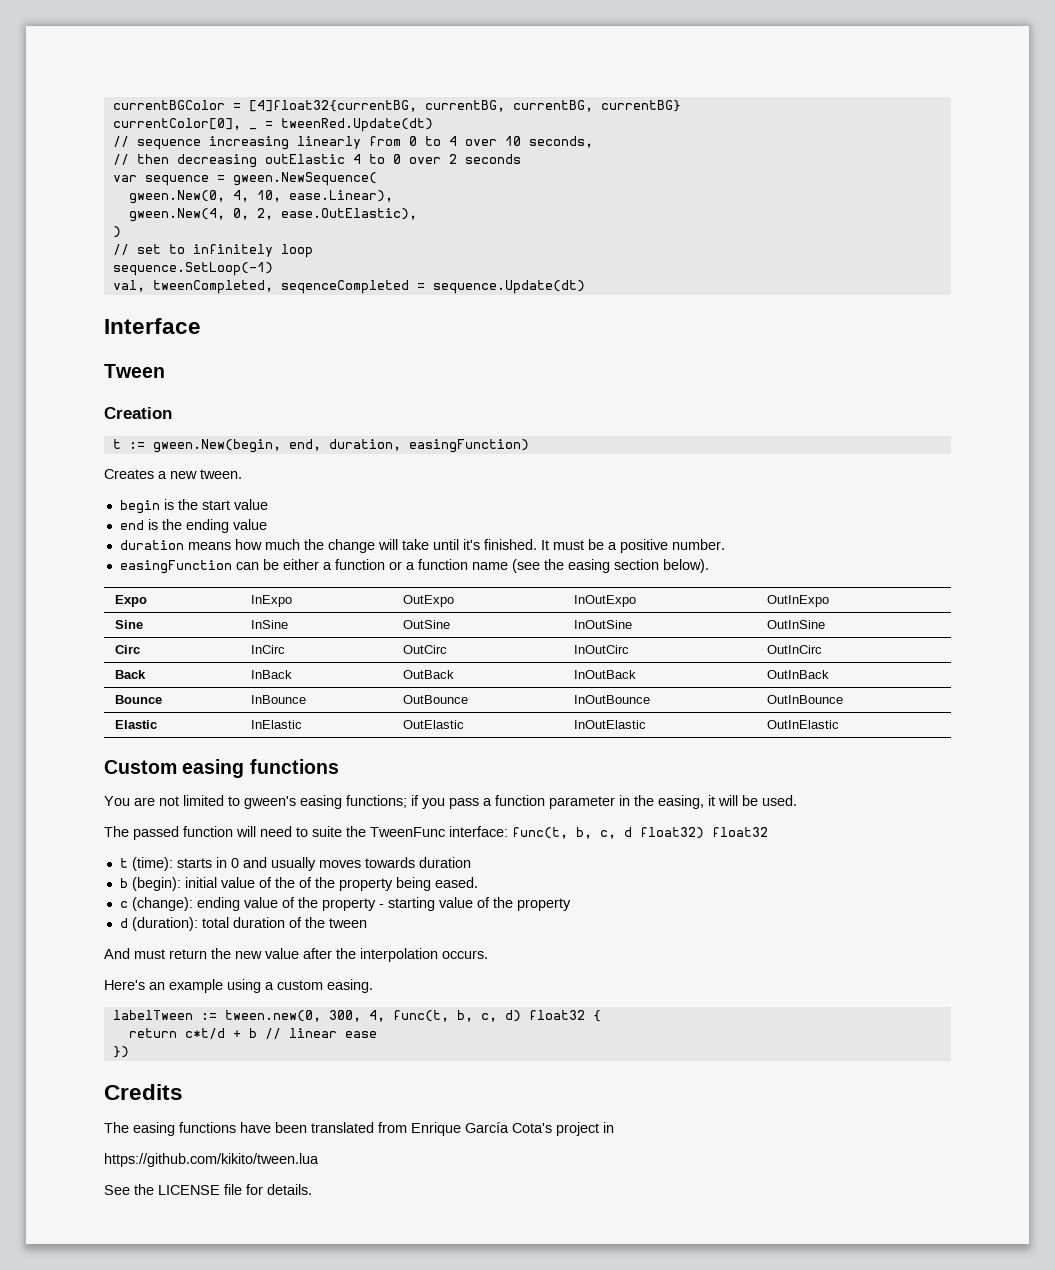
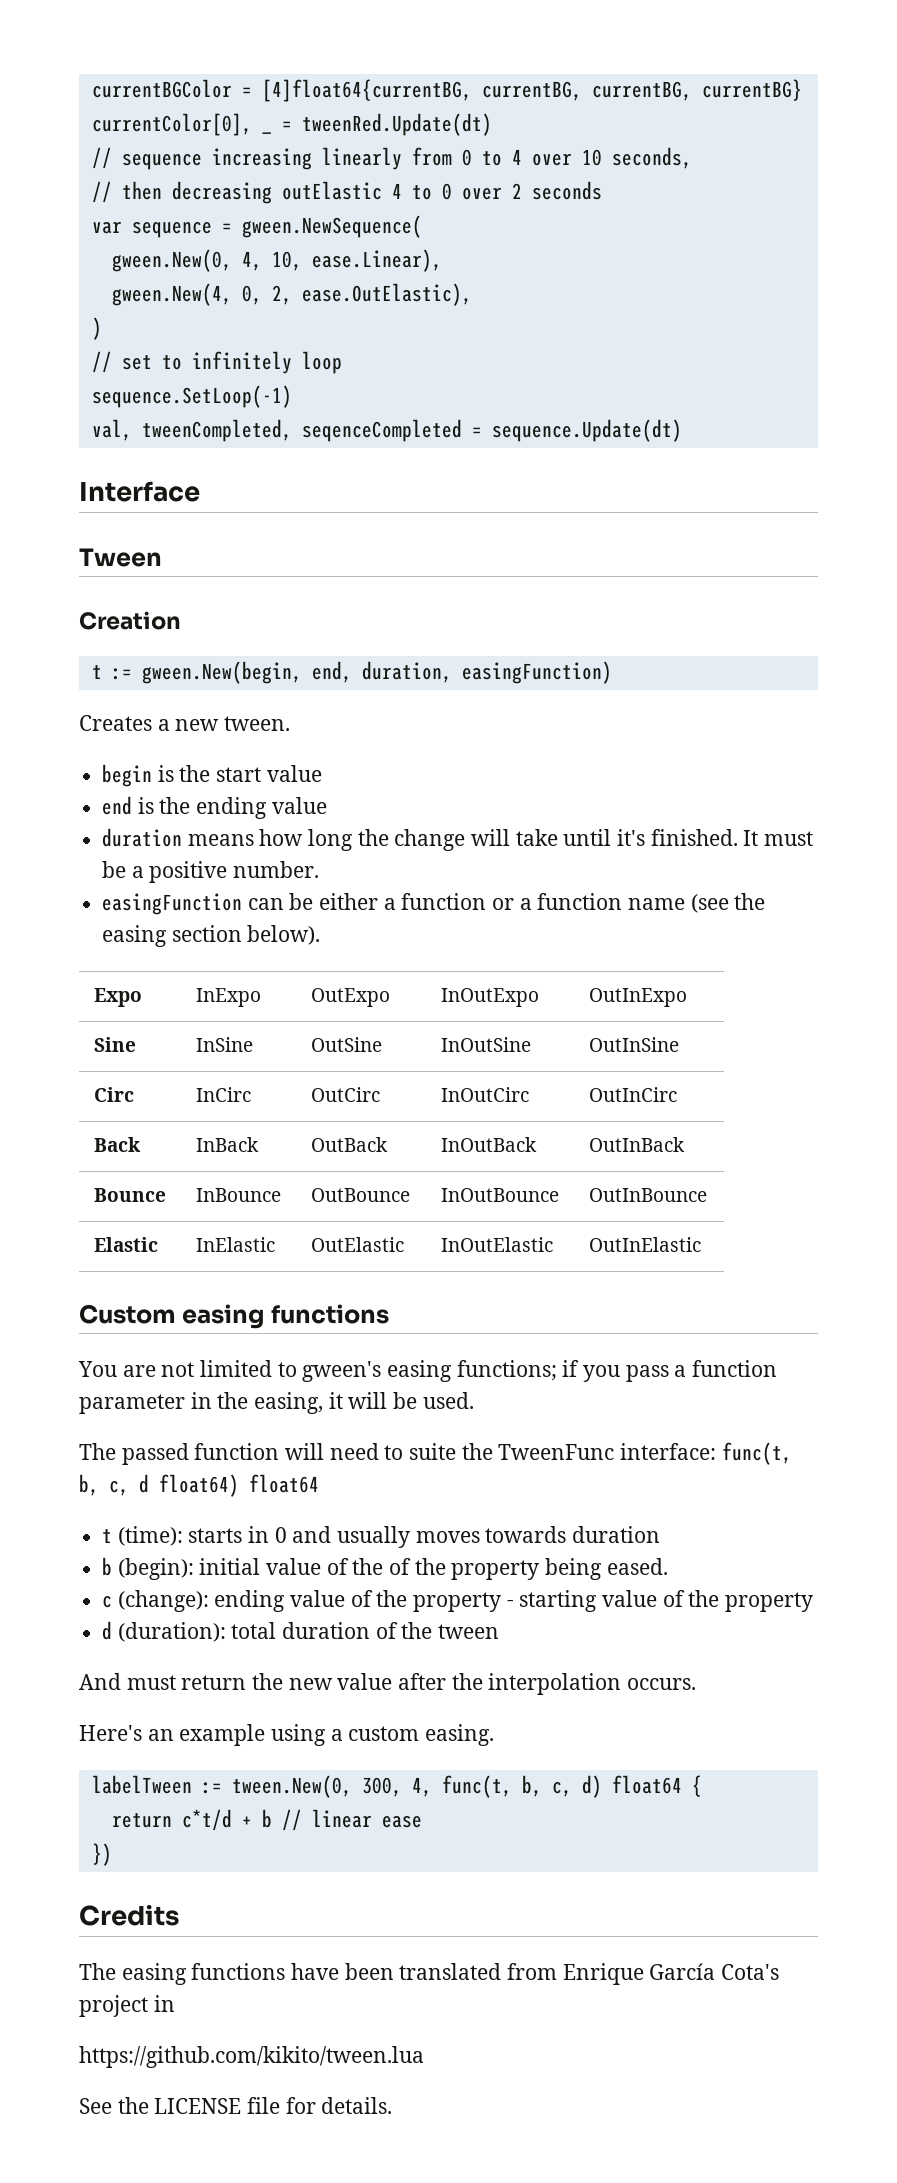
- currentBGColor = [4]float32{currentBG, currentBG, currentBG, currentBG}
+ currentBGColor = [4]float64{currentBG, currentBG, currentBG, currentBG}
- duration means how much the change will take until it's finished.
+ duration means how long the change will take until it's finished.
- The passed function will need to suite the TweenFunc interface: func(t, b, c, d float32) float32
+ The passed function will need to suite the TweenFunc interface: func(t, b, c, d float64) float64
- labelTween := tween.new(0, 300, 4, func(t, b, c, d) float32 {
+ labelTween := tween.New(0, 300, 4, func(t, b, c, d) float64 {

